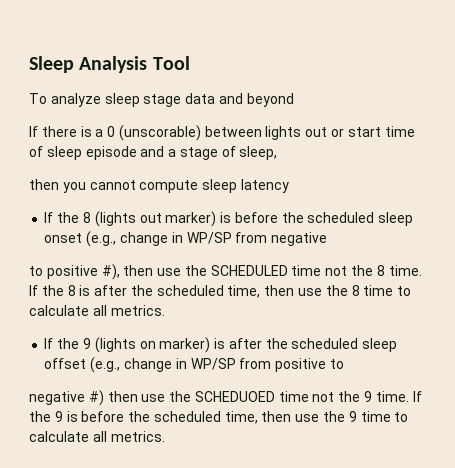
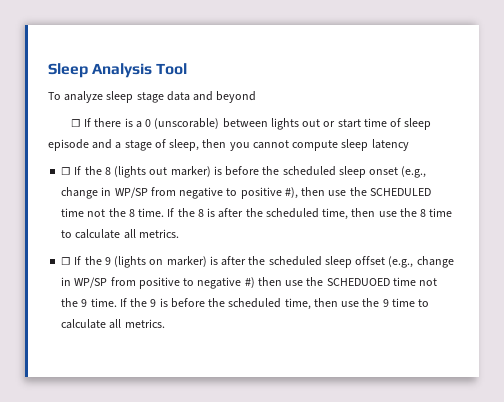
- If there is a 0 (unscorable) between lights out or start time of sleep episode and a stage of sleep,
- then you cannot compute sleep latency
+ ☐ If there is a 0 (unscorable) between lights out or start time of sleep episode and a stage of sleep, then you cannot compute sleep latency
- If the 8 (lights out marker) is before the scheduled sleep onset (e.g., change in WP/SP from negative
- to positive #), then use the SCHEDULED time not the 8 time.
+ ☐ If the 8 (lights out marker) is before the scheduled sleep onset (e.g., change in WP/SP from negative to positive #), then use the SCHEDULED time not the 8 time.
- If the 9 (lights on marker) is after the scheduled sleep offset (e.g., change in WP/SP from positive to
- negative #) then use the SCHEDUOED time not the 9 time.
+ ☐ If the 9 (lights on marker) is after the scheduled sleep offset (e.g., change in WP/SP from positive to negative #) then use the SCHEDUOED time not the 9 time.

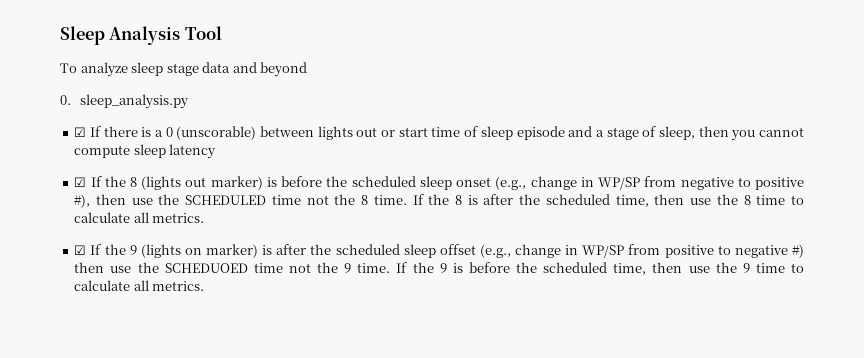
- ☐ If there is a 0 (unscorable) between lights out or start time of sleep episode and a stage of sleep, then you cannot compute sleep latency
+ 0. sleep_analysis.py
+ ☑ If there is a 0 (unscorable) between lights out or start time of sleep episode and a stage of sleep, then you cannot compute sleep latency
- ☐ If the 8 (lights out marker) is before the scheduled sleep onset (e.g., change in WP/SP from negative to positive #), then use the SCHEDULED time not the 8 time.
+ ☑ If the 8 (lights out marker) is before the scheduled sleep onset (e.g., change in WP/SP from negative to positive #), then use the SCHEDULED time not the 8 time.
- ☐ If the 9 (lights on marker) is after the scheduled sleep offset (e.g., change in WP/SP from positive to negative #) then use the SCHEDUOED time not the 9 time.
+ ☑ If the 9 (lights on marker) is after the scheduled sleep offset (e.g., change in WP/SP from positive to negative #) then use the SCHEDUOED time not the 9 time.

